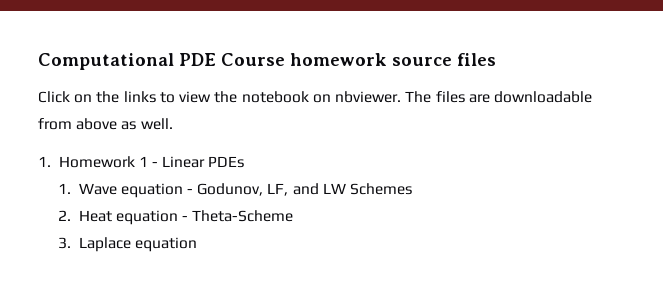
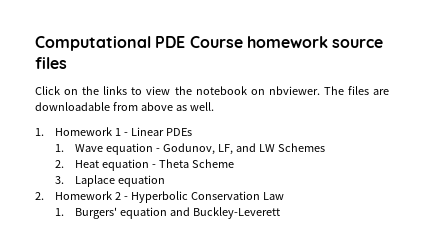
- 2. Heat equation - Theta-Scheme
+ 2. Heat equation - Theta Scheme
+ 2. Homework 2 - Hyperbolic Conservation Law
+ 1. Burgers' equation and Buckley-Leverett

